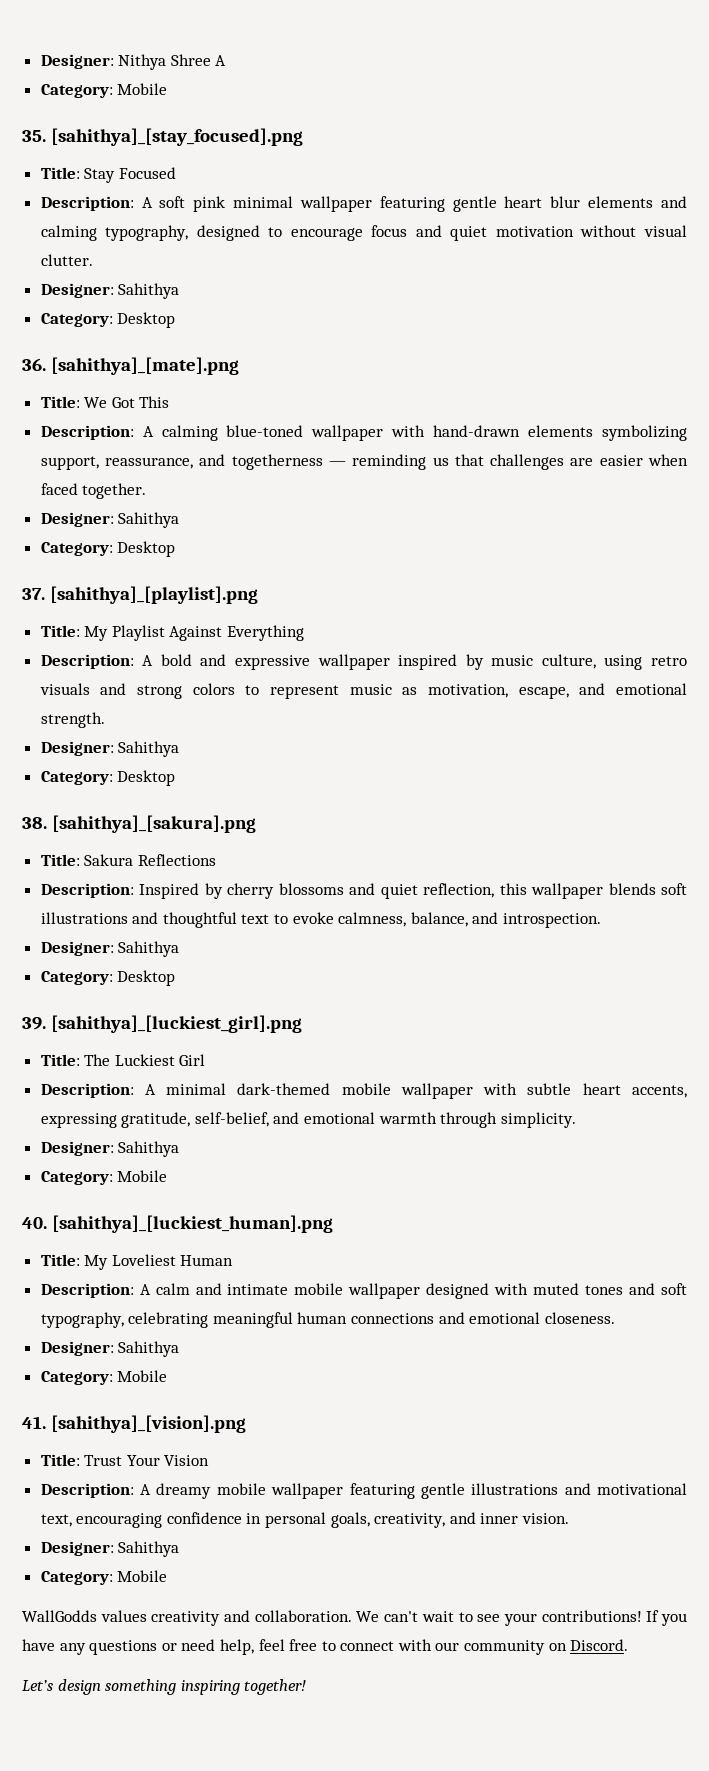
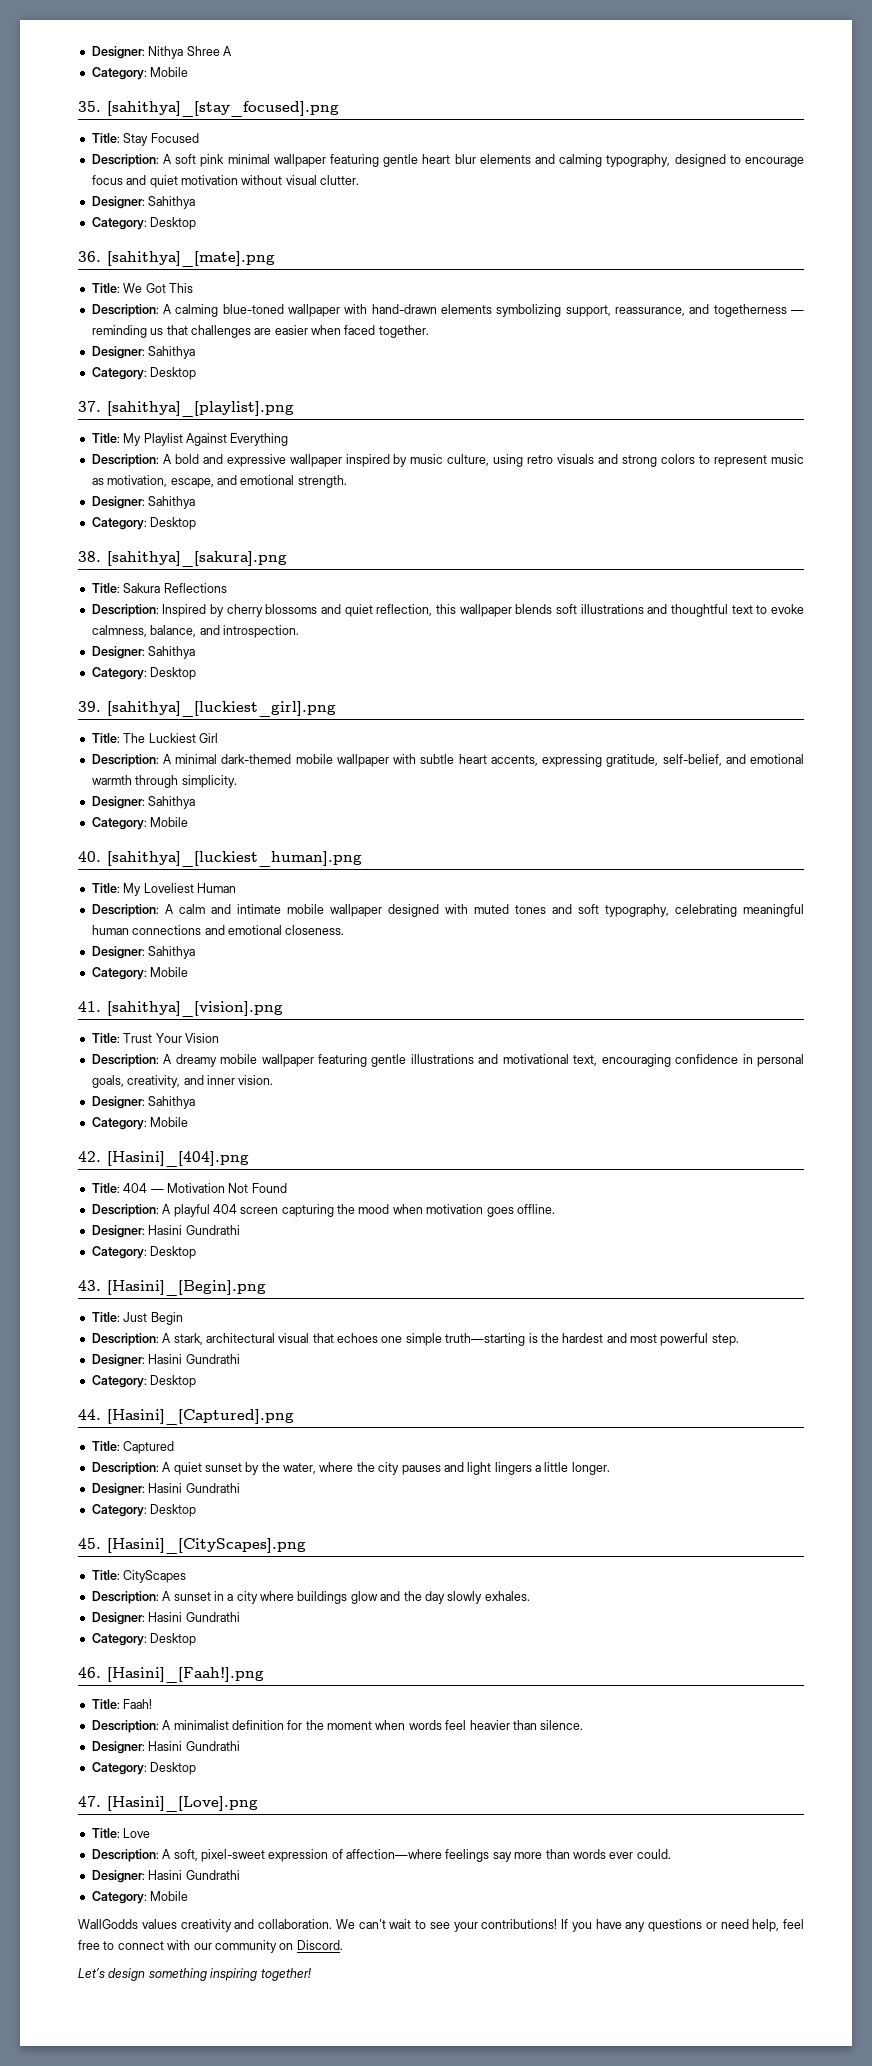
+ 42. [Hasini]_[404].png
+ Title: 404 — Motivation Not Found
+ Description: A playful 404 screen capturing the mood when motivation goes offline.
+ Designer: Hasini Gundrathi
+ Category: Desktop
+ 43. [Hasini]_[Begin].png
+ Title: Just Begin
+ Description: A stark, architectural visual that echoes one simple truth—starting is the hardest and most powerful step.
+ Designer: Hasini Gundrathi
+ Category: Desktop
+ 44. [Hasini]_[Captured].png
+ Title: Captured
+ Description: A quiet sunset by the water, where the city pauses and light lingers a little longer.
+ Designer: Hasini Gundrathi
+ Category: Desktop
+ 45. [Hasini]_[CityScapes].png
+ Title: CityScapes
+ Description: A sunset in a city where buildings glow and the day slowly exhales.
+ Designer: Hasini Gundrathi
+ Category: Desktop
+ 46. [Hasini]_[Faah!].png
+ Title: Faah!
+ Description: A minimalist definition for the moment when words feel heavier than silence.
+ Designer: Hasini Gundrathi
+ Category: Desktop
+ 47. [Hasini]_[Love].png
+ Title: Love
+ Description: A soft, pixel-sweet expression of affection—where feelings say more than words ever could.
+ Designer: Hasini Gundrathi
+ Category: Mobile

